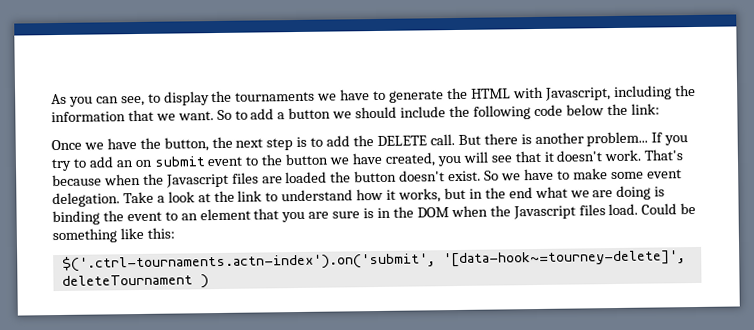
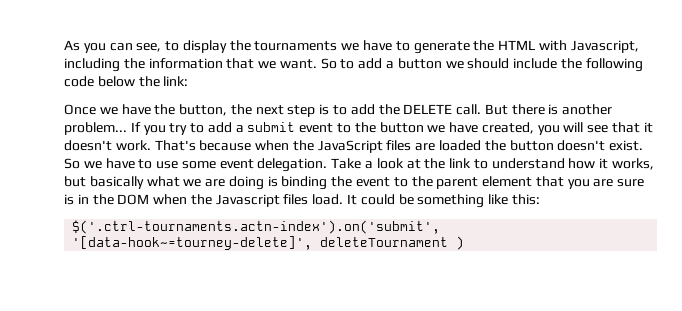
- If you try to add an on submit event to the button we have created, you will see that it doesn't work.
+ If you try to add a submit event to the button we have created, you will see that it doesn't work.
- That's because when the Javascript files are loaded the button doesn't exist.
+ That's because when the JavaScript files are loaded the button doesn't exist.
- So we have to make some event delegation.
+ So we have to use some event delegation.
- Take a look at the link to understand how it works, but in the end what we are doing is binding the event to an element that you are sure is in the DOM when the Javascript files load.
+ Take a look at the link to understand how it works, but basically what we are doing is binding the event to the parent element that you are sure is in the DOM when the Javascript files load.
- Could be something like this:
+ It could be something like this:

